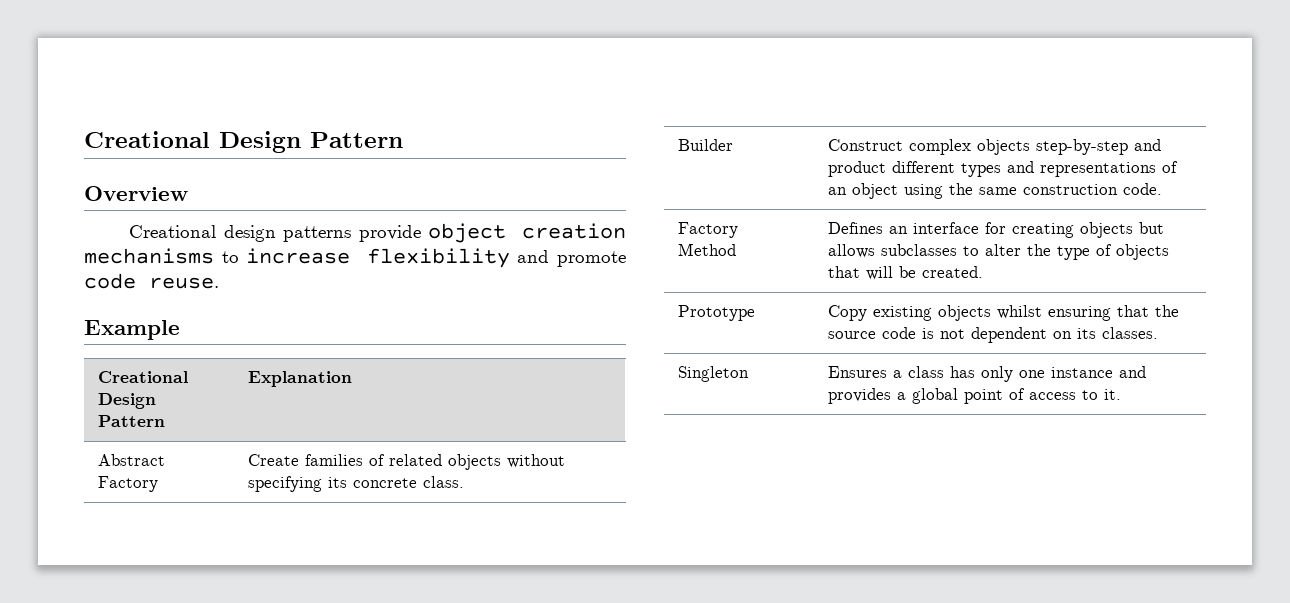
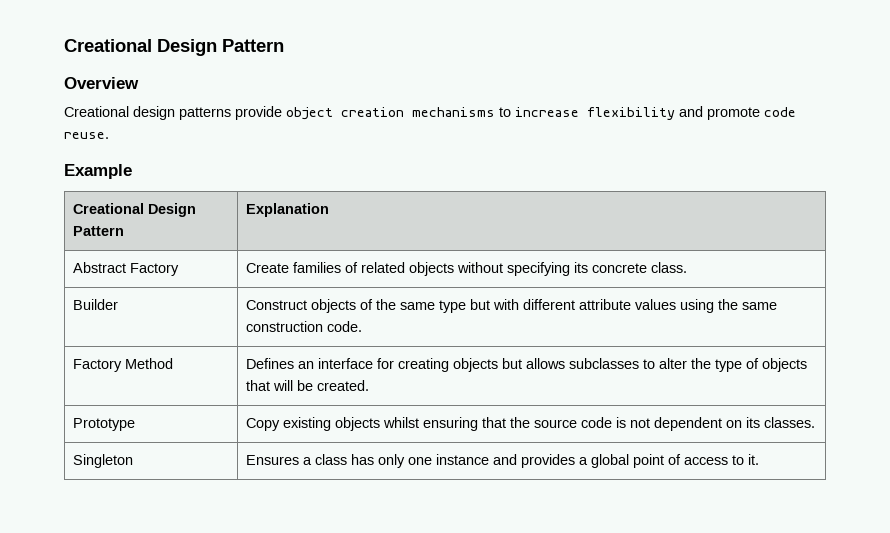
- Builder | Construct complex objects step-by-step and product different types and representations of an object using the same construction code.
+ Builder | Construct objects of the same type but with different attribute values using the same construction code.

